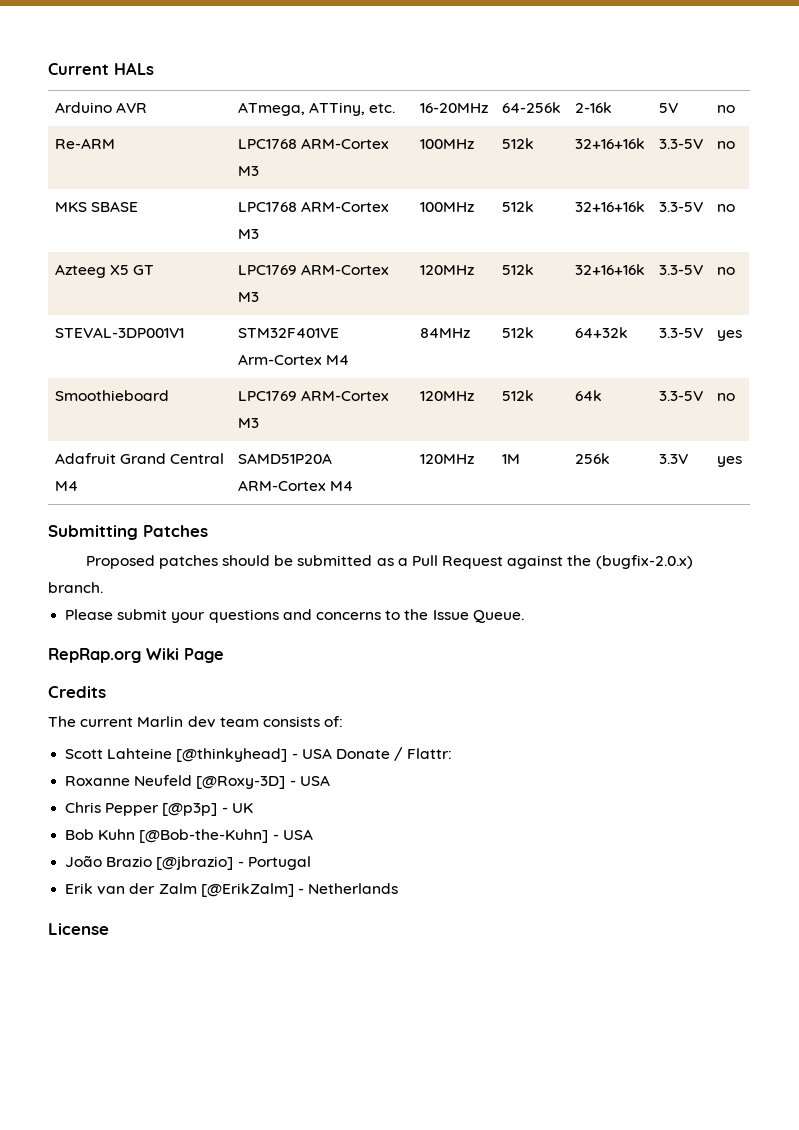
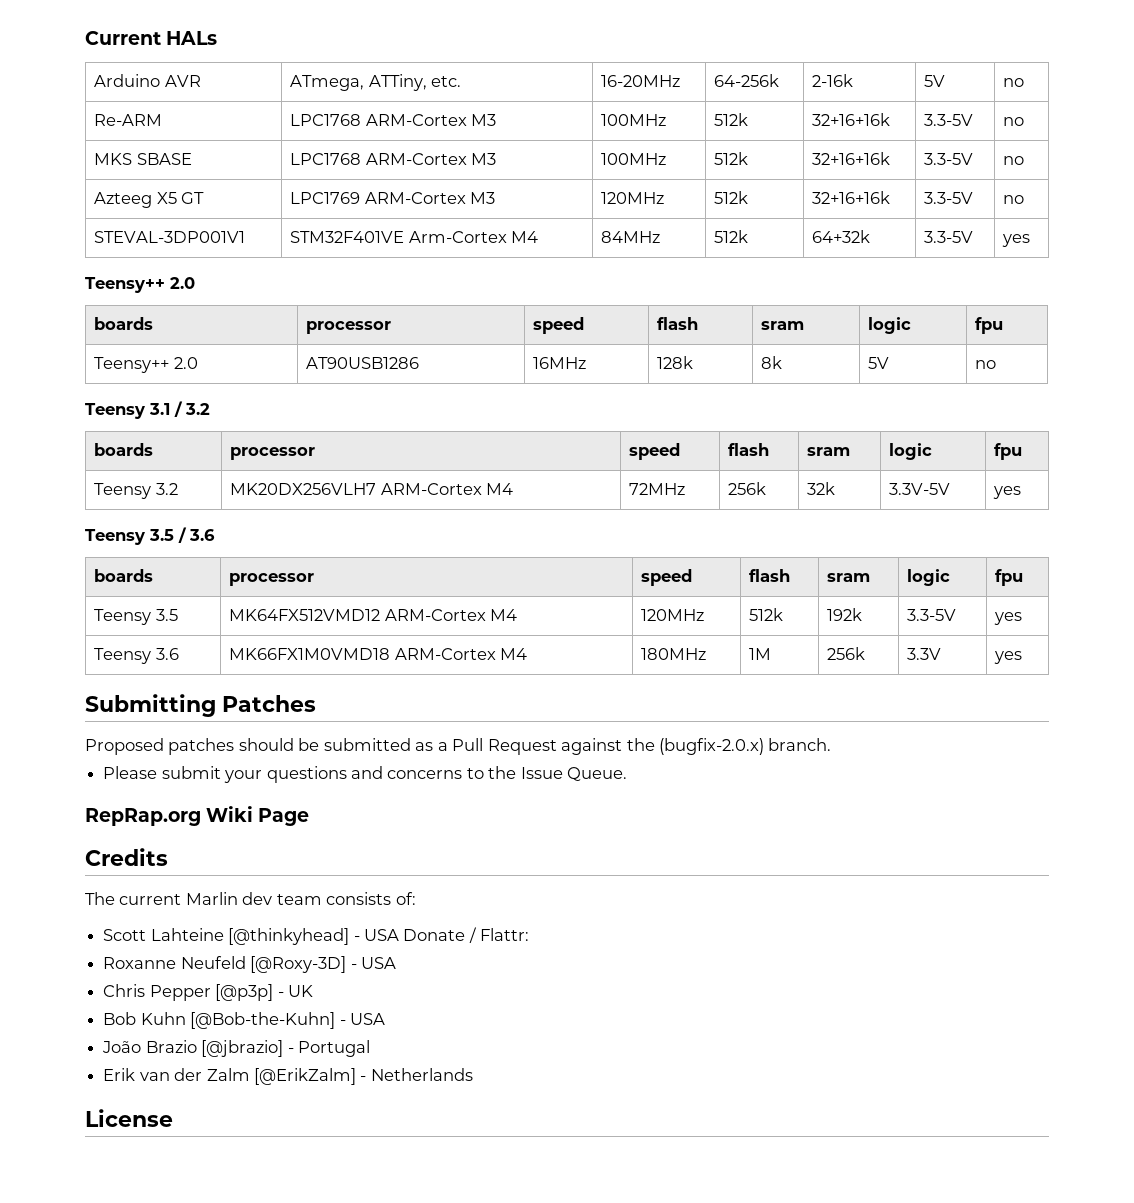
  STEVAL-3DP001V1 | STM32F401VE Arm-Cortex M4 | 84MHz | 512k | 64+32k | 3.3-5V | yes
- Smoothieboard | LPC1769 ARM-Cortex M3 | 120MHz | 512k | 64k | 3.3-5V | no
- Adafruit Grand Central M4 | SAMD51P20A ARM-Cortex M4 | 120MHz | 1M | 256k | 3.3V | yes
+ Teensy++ 2.0
+ boards | processor | speed | flash | sram | logic | fpu
+ Teensy++ 2.0 | AT90USB1286 | 16MHz | 128k | 8k | 5V | no
+ Teensy 3.1 / 3.2
+ boards | processor | speed | flash | sram | logic | fpu
+ Teensy 3.2 | MK20DX256VLH7 ARM-Cortex M4 | 72MHz | 256k | 32k | 3.3V-5V | yes
+ Teensy 3.5 / 3.6
+ boards | processor | speed | flash | sram | logic | fpu
+ Teensy 3.5 | MK64FX512VMD12 ARM-Cortex M4 | 120MHz | 512k | 192k | 3.3-5V | yes
+ Teensy 3.6 | MK66FX1M0VMD18 ARM-Cortex M4 | 180MHz | 1M | 256k | 3.3V | yes

